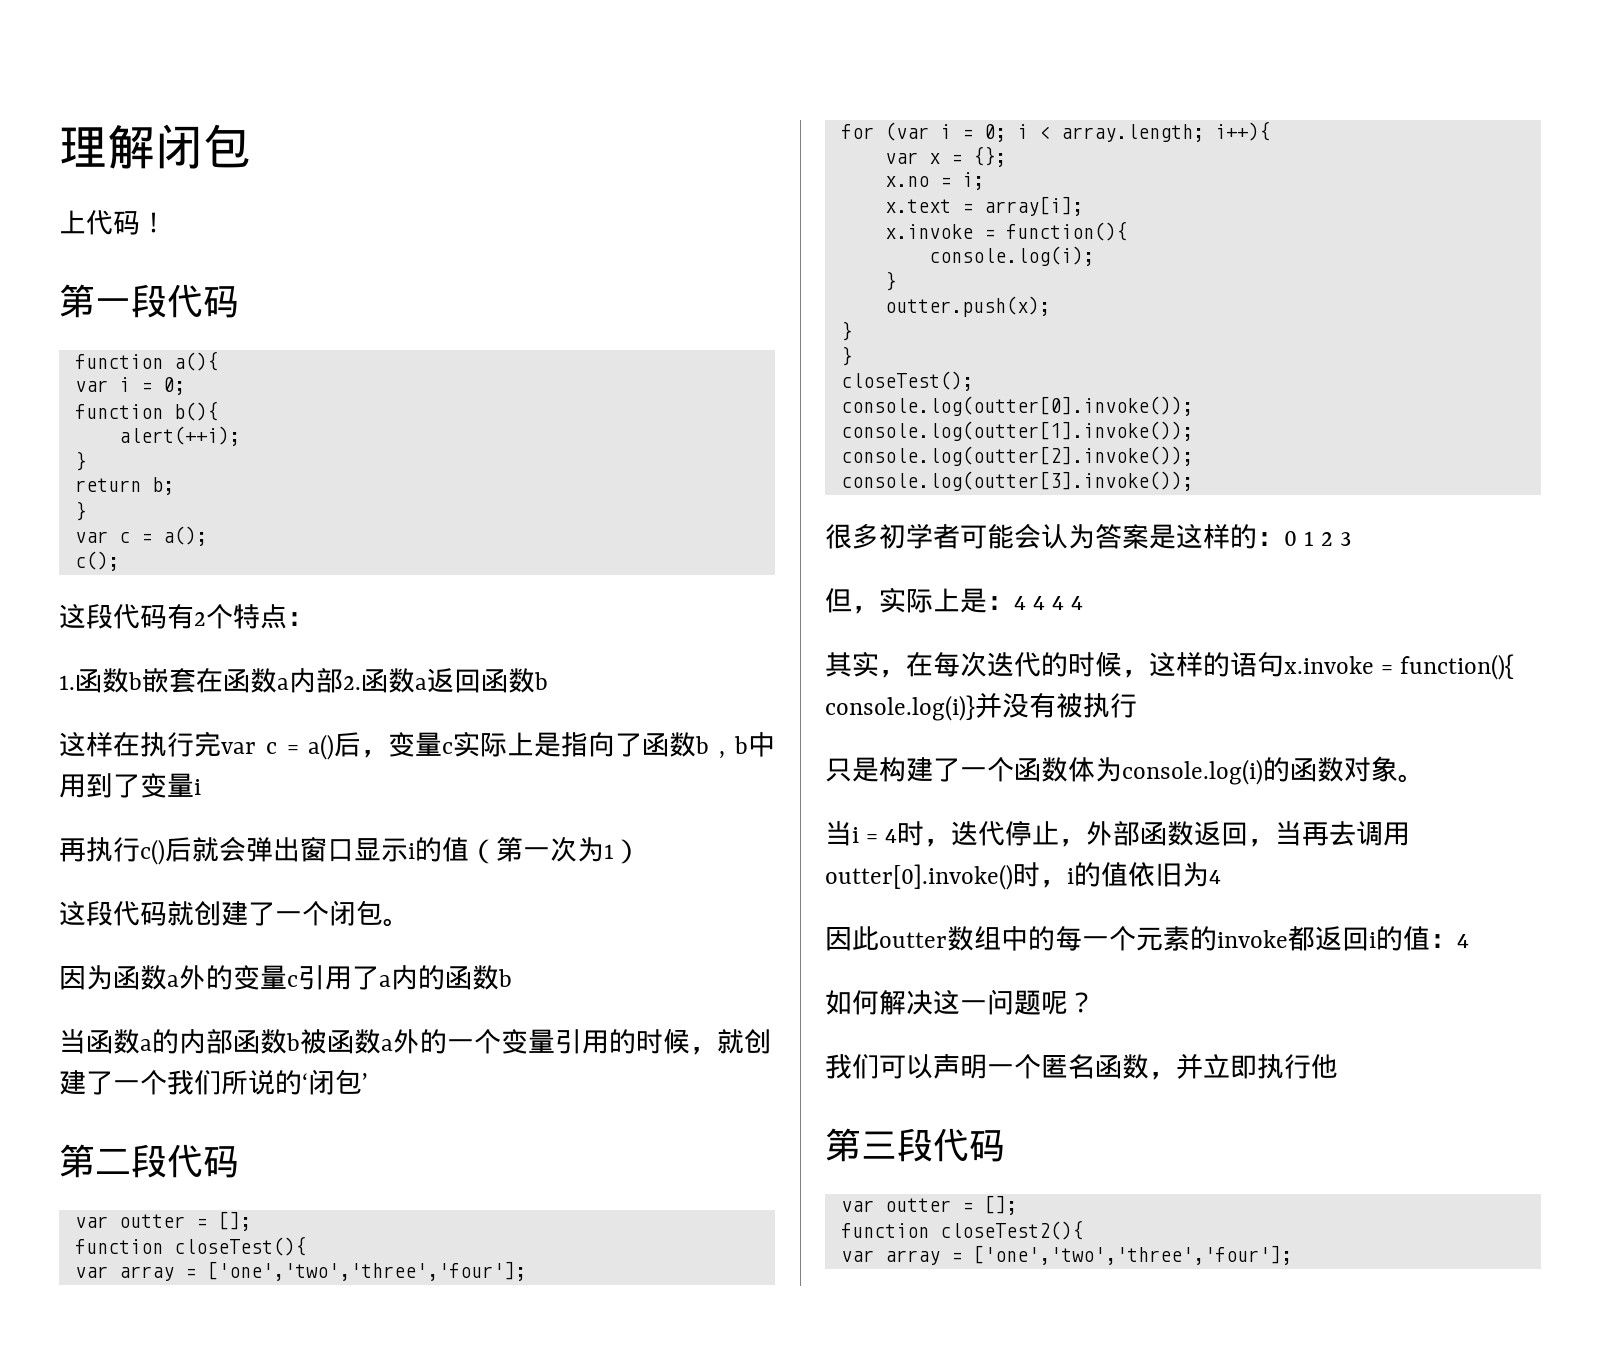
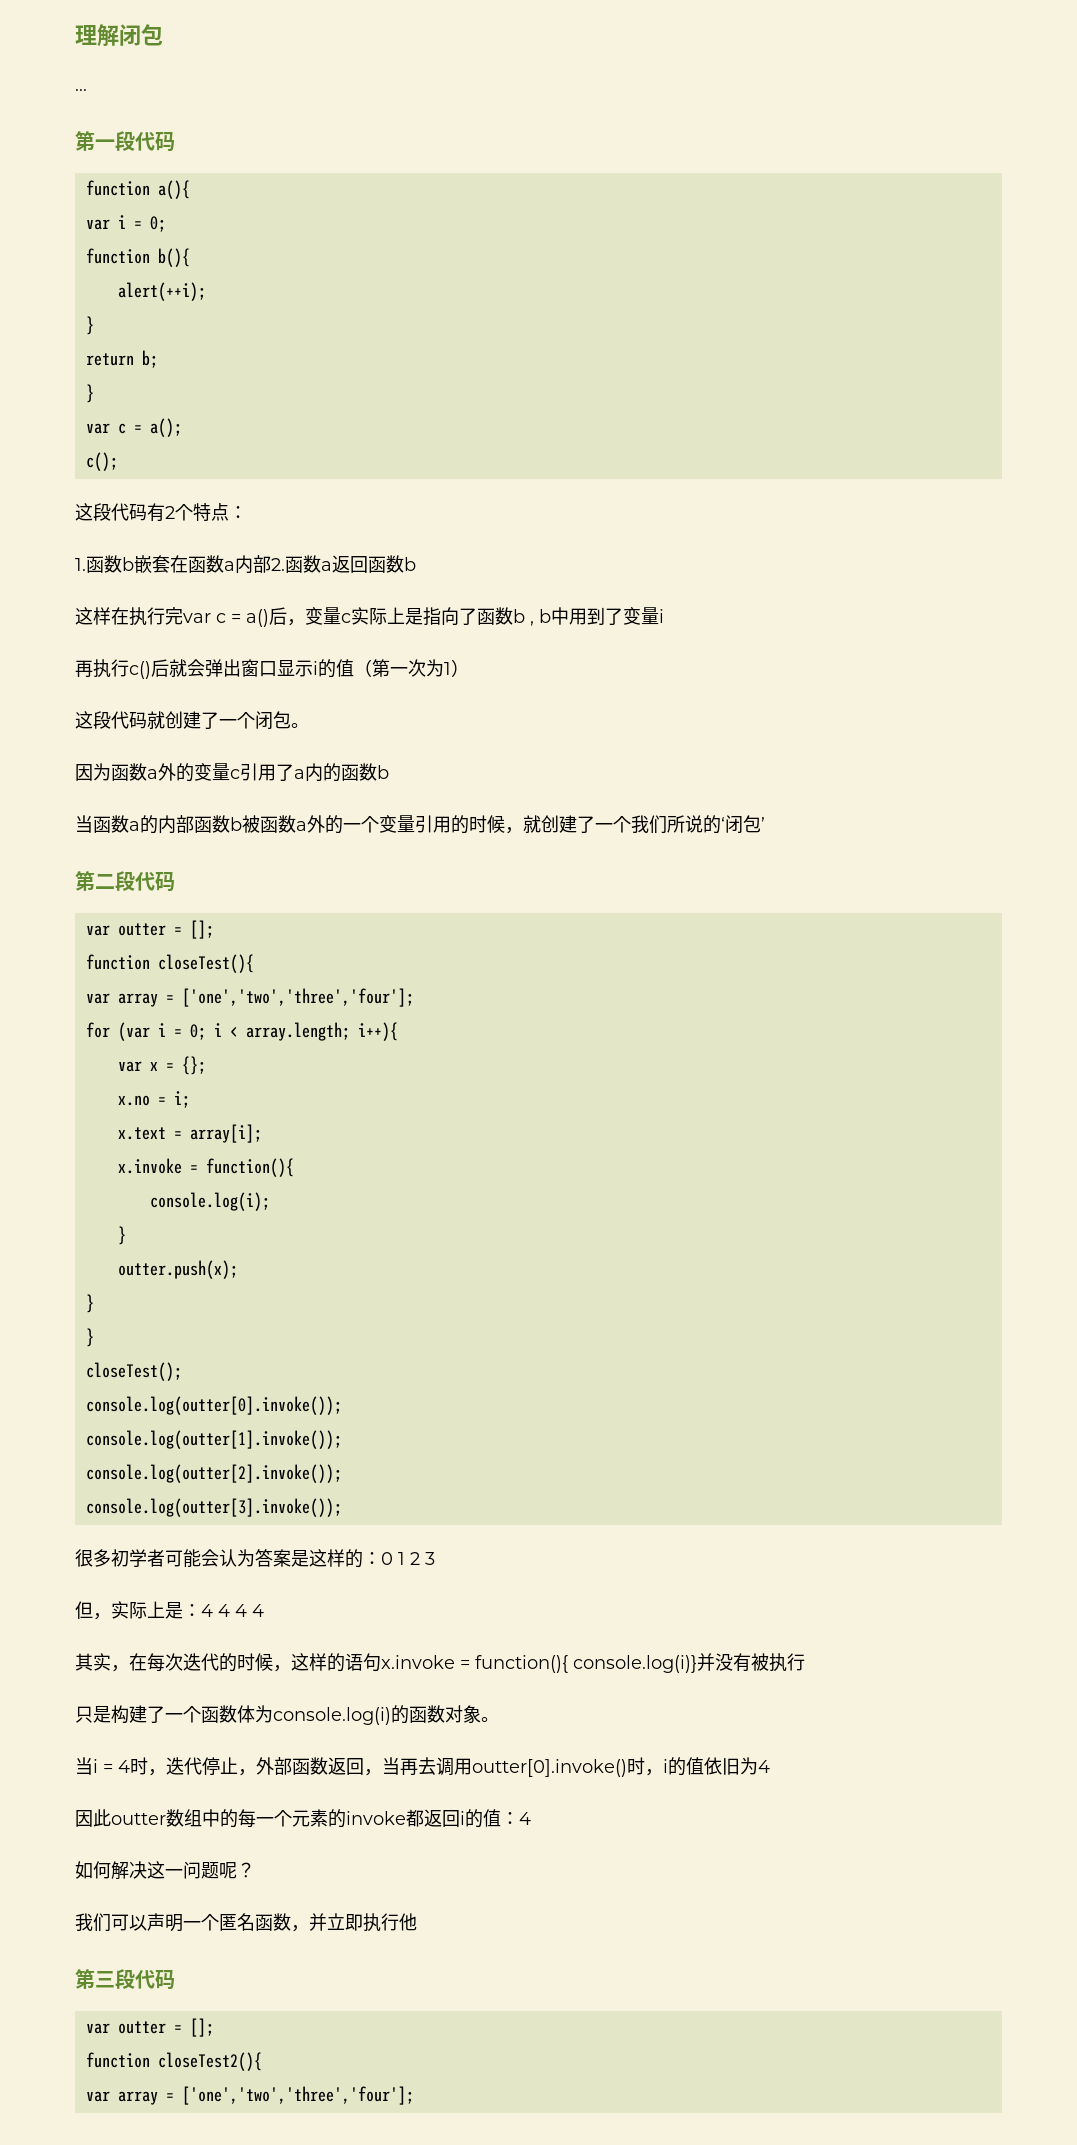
- 上代码！
+ ...

